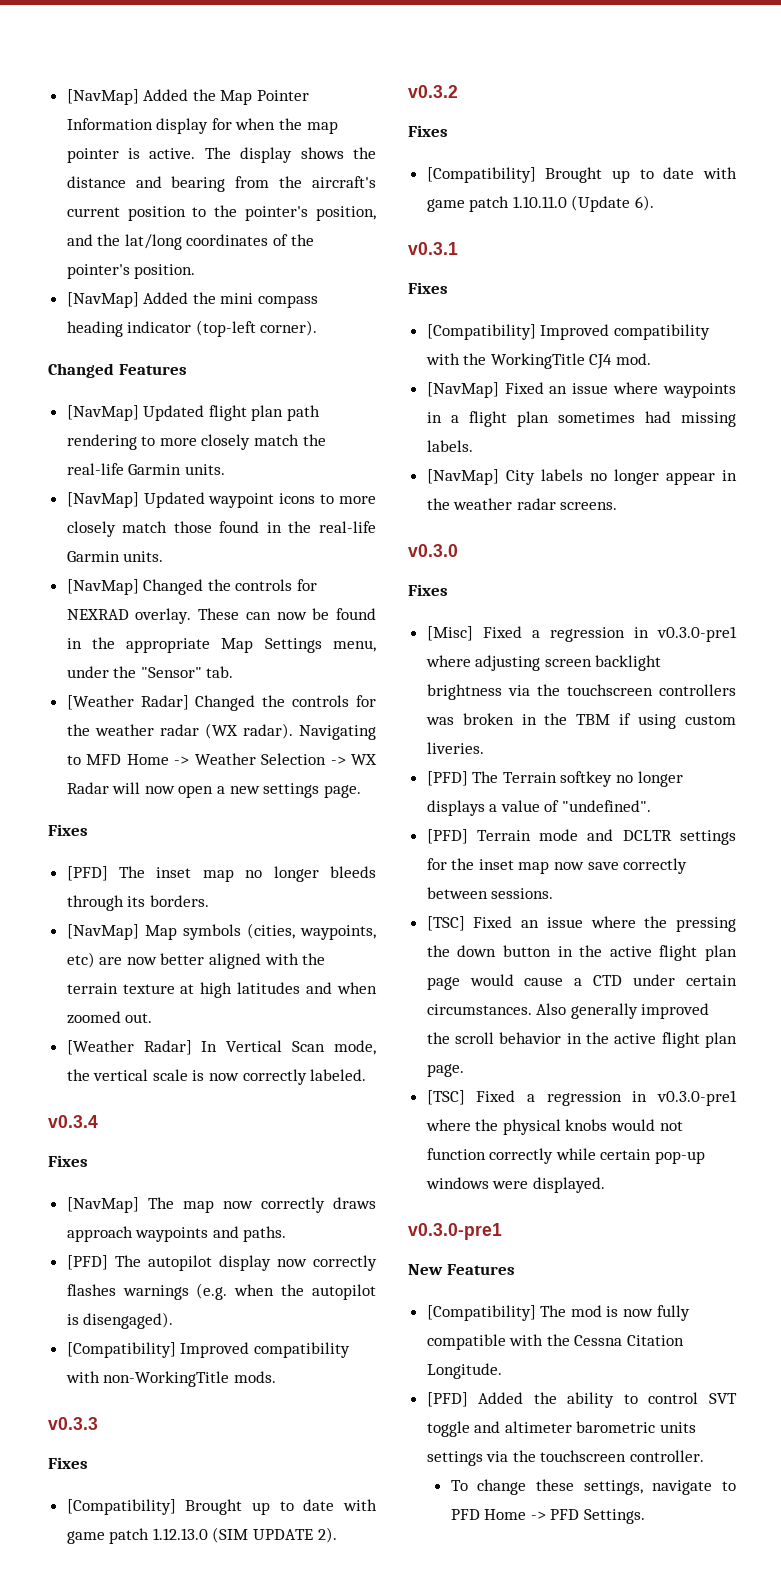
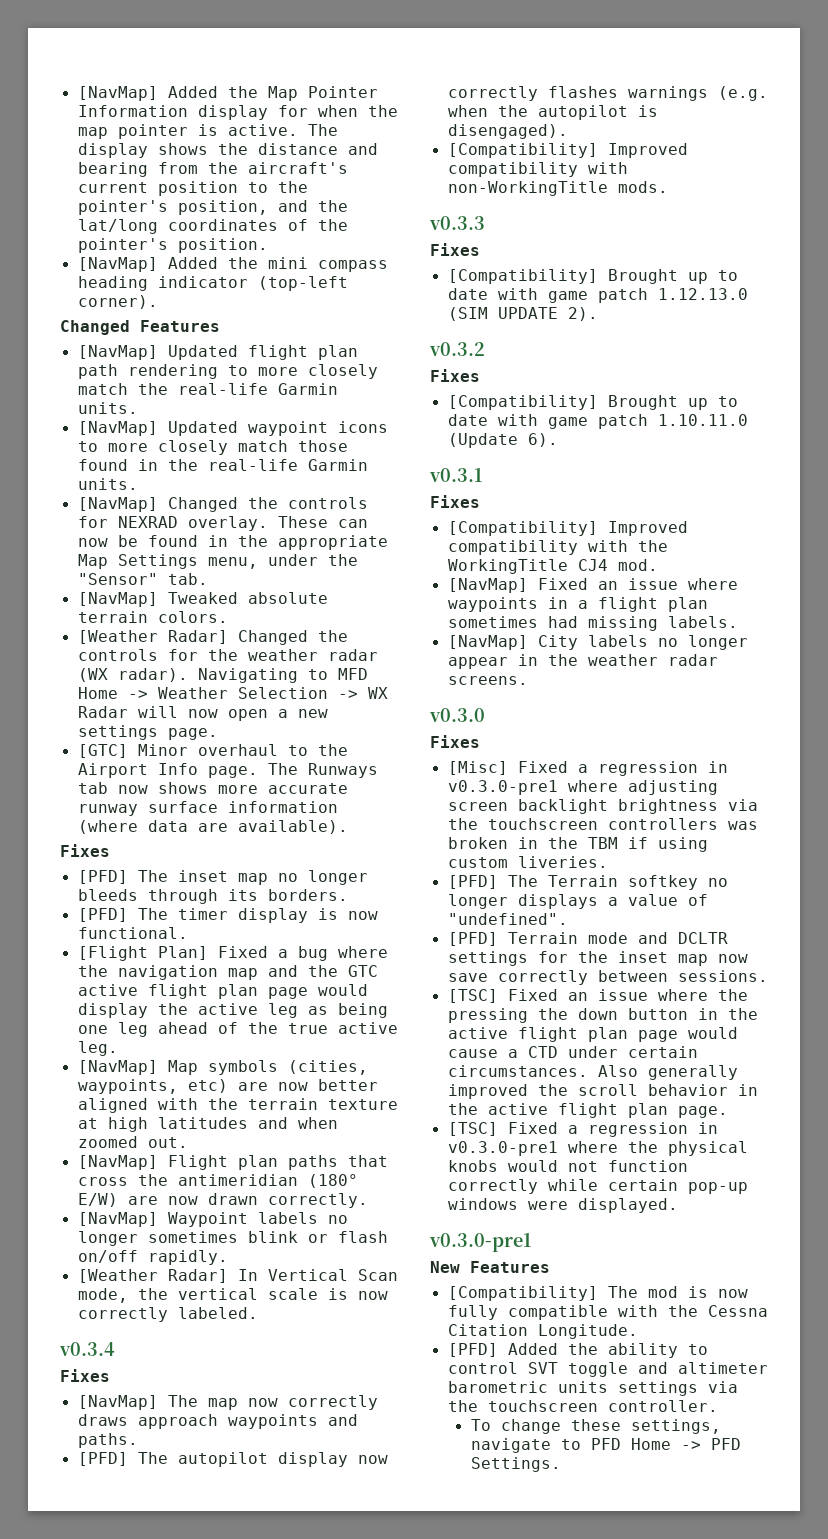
+ [NavMap] Tweaked absolute terrain colors.
+ [GTC] Minor overhaul to the Airport Info page. The Runways tab now shows more accurate runway surface information (where data are available).
+ [PFD] The timer display is now functional.
+ [Flight Plan] Fixed a bug where the navigation map and the GTC active flight plan page would display the active leg as being one leg ahead of the true active leg.
+ [NavMap] Flight plan paths that cross the antimeridian (180° E/W) are now drawn correctly.
+ [NavMap] Waypoint labels no longer sometimes blink or flash on/off rapidly.

